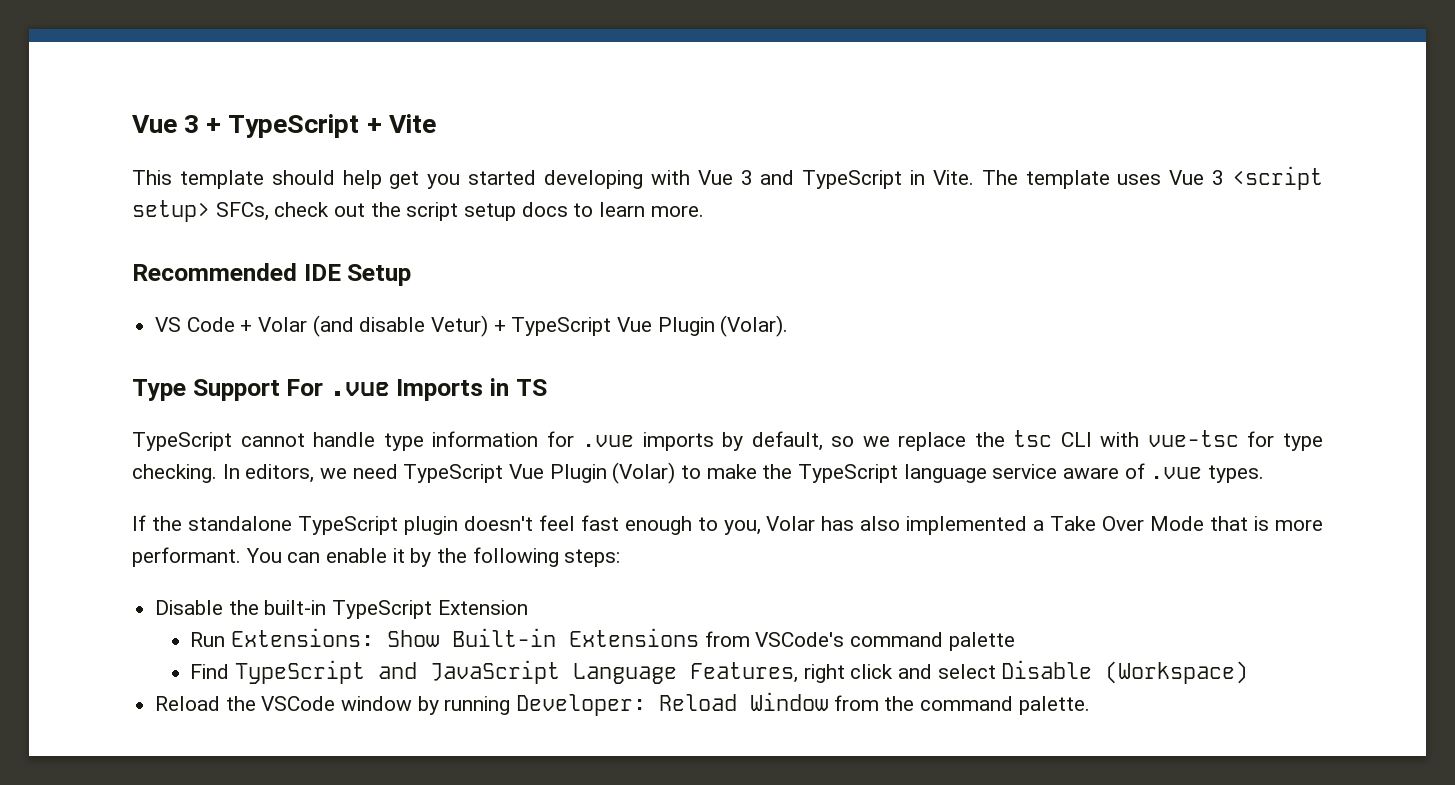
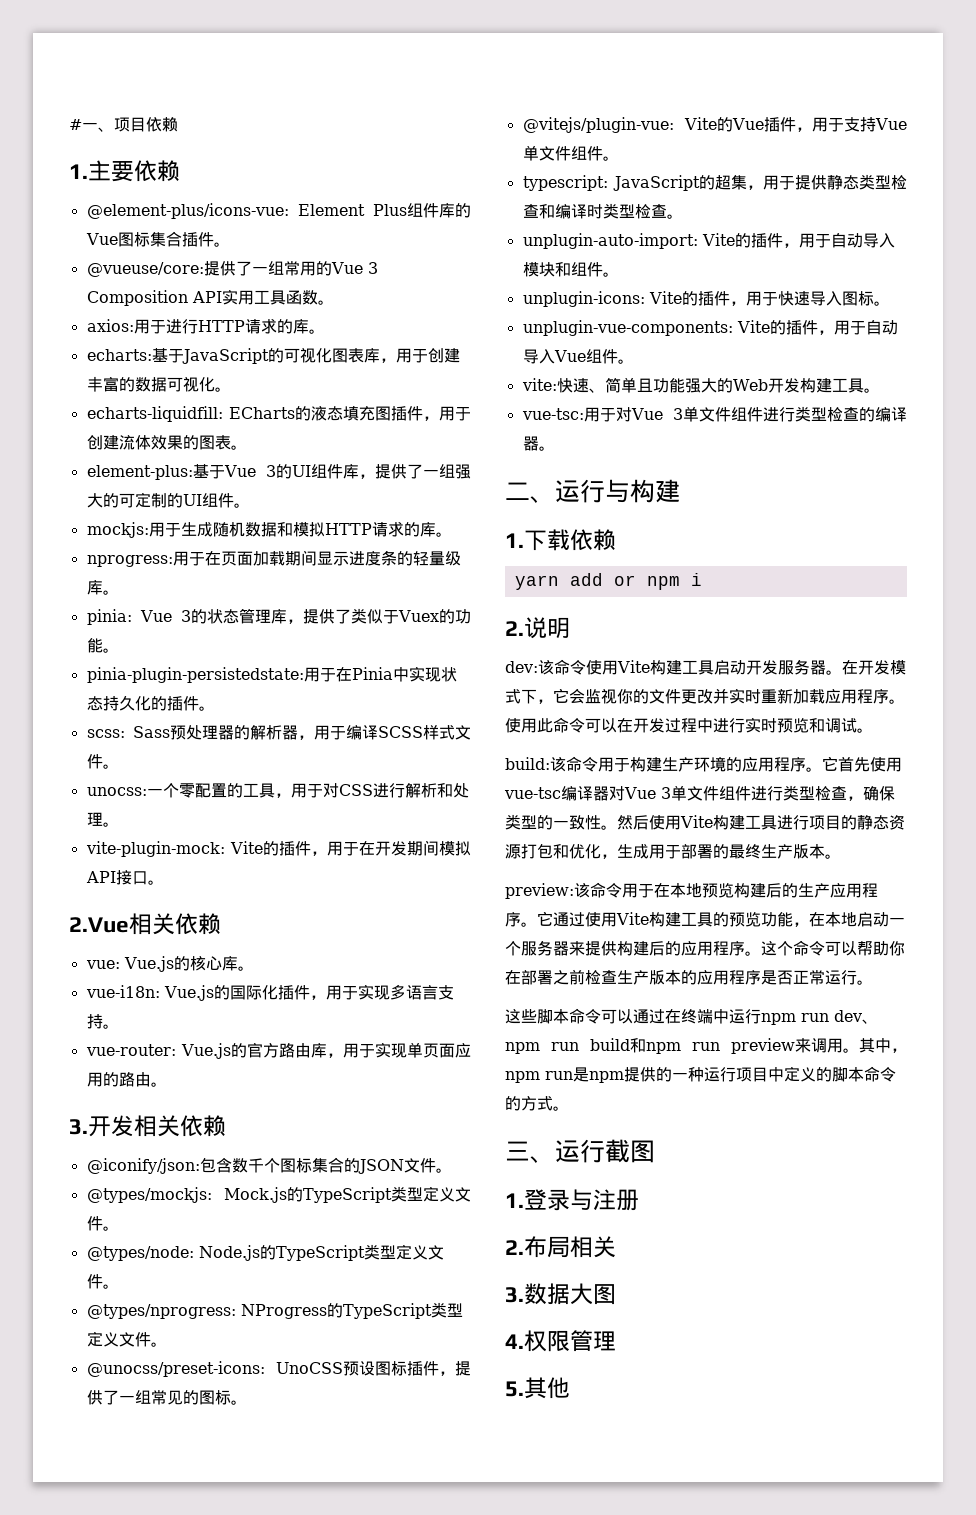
- Vue 3 + TypeScript + Vite
- This template should help get you started developing with Vue 3 and TypeScript in Vite. The template uses Vue 3 <script setup> SFCs, check out the script setup docs to learn more.
- Recommended IDE Setup
- VS Code + Volar (and disable Vetur) + TypeScript Vue Plugin (Volar).
- Type Support For .vue Imports in TS
- TypeScript cannot handle type information for .vue imports by default, so we replace the tsc CLI with vue-tsc for type checking. In editors, we need TypeScript Vue Plugin (Volar) to make the TypeScript language service aware of .vue types.
- If the standalone TypeScript plugin doesn't feel fast enough to you, Volar has also implemented a Take Over Mode that is more performant. You can enable it by the following steps:
- Disable the built-in TypeScript Extension
- Run Extensions: Show Built-in Extensions from VSCode's command palette
- Find TypeScript and JavaScript Language Features, right click and select Disable (Workspace)
- Reload the VSCode window by running Developer: Reload Window from the command palette.
+ #一、项目依赖
+ 1.主要依赖
+ @element-plus/icons-vue: Element Plus组件库的Vue图标集合插件。
+ @vueuse/core:提供了一组常用的Vue 3 Composition API实用工具函数。
+ axios:用于进行HTTP请求的库。
+ echarts:基于JavaScript的可视化图表库，用于创建丰富的数据可视化。
+ echarts-liquidfill: ECharts的液态填充图插件，用于创建流体效果的图表。
+ element-plus:基于Vue 3的UI组件库，提供了一组强大的可定制的UI组件。
+ mockjs:用于生成随机数据和模拟HTTP请求的库。
+ nprogress:用于在页面加载期间显示进度条的轻量级库。
+ pinia: Vue 3的状态管理库，提供了类似于Vuex的功能。
+ pinia-plugin-persistedstate:用于在Pinia中实现状态持久化的插件。
+ scss: Sass预处理器的解析器，用于编译SCSS样式文件。
+ unocss:一个零配置的工具，用于对CSS进行解析和处理。
+ vite-plugin-mock: Vite的插件，用于在开发期间模拟API接口。
+ 2.Vue相关依赖
+ vue: Vue.js的核心库。
+ vue-i18n: Vue.js的国际化插件，用于实现多语言支持。
+ vue-router: Vue.js的官方路由库，用于实现单页面应用的路由。
+ 3.开发相关依赖
+ @iconify/json:包含数千个图标集合的JSON文件。
+ @types/mockjs: Mock.js的TypeScript类型定义文件。
+ @types/node: Node.js的TypeScript类型定义文件。
+ @types/nprogress: NProgress的TypeScript类型定义文件。
+ @unocss/preset-icons: UnoCSS预设图标插件，提供了一组常见的图标。
+ @vitejs/plugin-vue: Vite的Vue插件，用于支持Vue单文件组件。
+ typescript: JavaScript的超集，用于提供静态类型检查和编译时类型检查。
+ unplugin-auto-import: Vite的插件，用于自动导入模块和组件。
+ unplugin-icons: Vite的插件，用于快速导入图标。
+ unplugin-vue-components: Vite的插件，用于自动导入Vue组件。
+ vite:快速、简单且功能强大的Web开发构建工具。
+ vue-tsc:用于对Vue 3单文件组件进行类型检查的编译器。
+ 二、运行与构建
+ 1.下载依赖
+ yarn add or npm i
+ 2.说明
+ dev:该命令使用Vite构建工具启动开发服务器。在开发模式下，它会监视你的文件更改并实时重新加载应用程序。使用此命令可以在开发过程中进行实时预览和调试。
+ build:该命令用于构建生产环境的应用程序。它首先使用vue-tsc编译器对Vue 3单文件组件进行类型检查，确保类型的一致性。然后使用Vite构建工具进行项目的静态资源打包和优化，生成用于部署的最终生产版本。
+ preview:该命令用于在本地预览构建后的生产应用程序。它通过使用Vite构建工具的预览功能，在本地启动一个服务器来提供构建后的应用程序。这个命令可以帮助你在部署之前检查生产版本的应用程序是否正常运行。
+ 这些脚本命令可以通过在终端中运行npm run dev、npm run build和npm run preview来调用。其中，npm run是npm提供的一种运行项目中定义的脚本命令的方式。
+ 三、运行截图
+ 1.登录与注册
+ 2.布局相关
+ 3.数据大图
+ 4.权限管理
+ 5.其他

